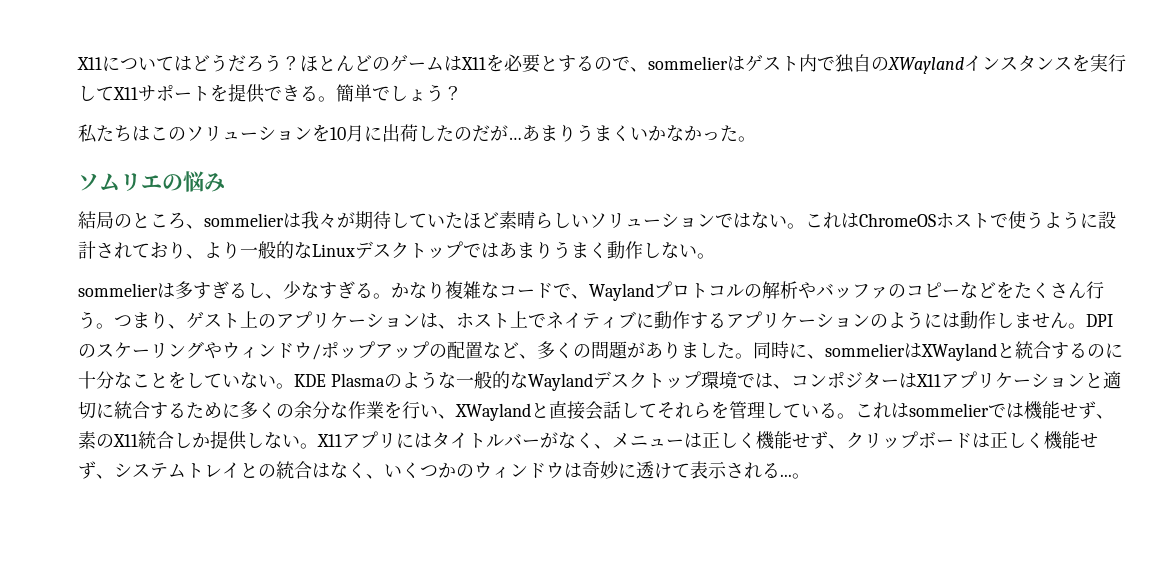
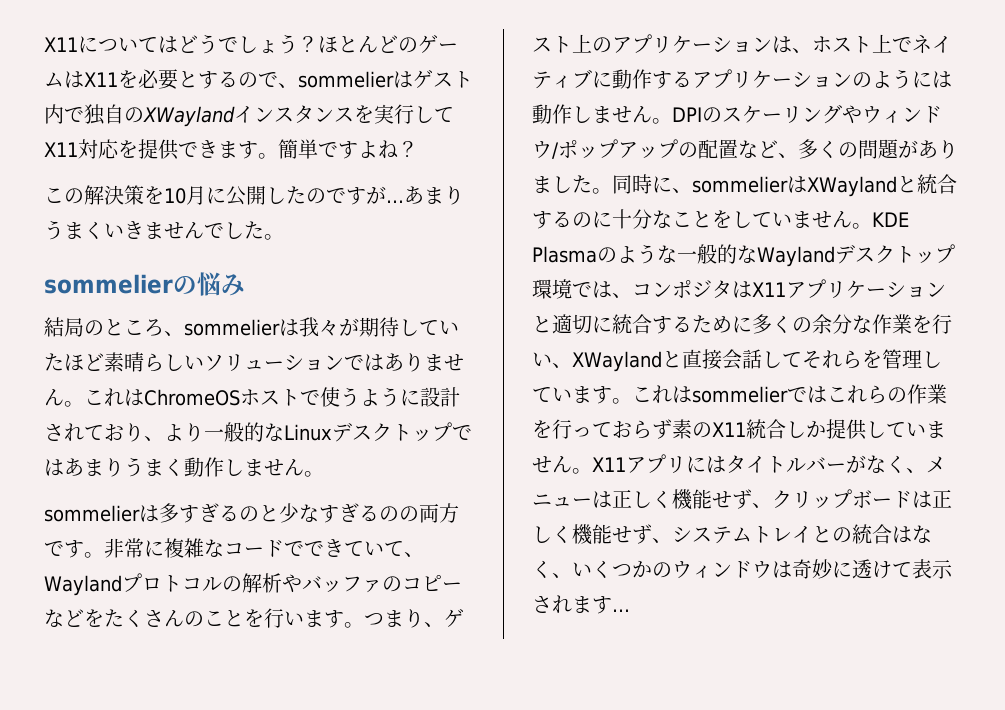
- X11についてはどうだろう？
+ X11についてはどうでしょう？
- ほとんどのゲームはX11を必要とするので、sommelierはゲスト内で独自のXWaylandインスタンスを実行してX11サポートを提供できる。
+ ほとんどのゲームはX11を必要とするので、sommelierはゲスト内で独自のXWaylandインスタンスを実行してX11対応を提供できます。
- 簡単でしょう？
+ 簡単ですよね？
- 私たちはこのソリューションを10月に出荷したのだが…
+ この解決策を10月に公開したのですが…
- あまりうまくいかなかった。
+ あまりうまくいきませんでした。
- ソムリエの悩み
+ sommelierの悩み
- 結局のところ、sommelierは我々が期待していたほど素晴らしいソリューションではない。
+ 結局のところ、sommelierは我々が期待していたほど素晴らしいソリューションではありません。
- これはChromeOSホストで使うように設計されており、より一般的なLinuxデスクトップではあまりうまく動作しない。
+ これはChromeOSホストで使うように設計されており、より一般的なLinuxデスクトップではあまりうまく動作しません。
- sommelierは多すぎるし、少なすぎる。かなり複雑なコードで、Waylandプロトコルの解析やバッファのコピーなどをたくさん行う。
+ sommelierは多すぎるのと少なすぎるのの両方です。非常に複雑なコードでできていて、Waylandプロトコルの解析やバッファのコピーなどをたくさんのことを行います。
- 同時に、sommelierはXWaylandと統合するのに十分なことをしていない。
+ 同時に、sommelierはXWaylandと統合するのに十分なことをしていません。
- KDE Plasmaのような一般的なWaylandデスクトップ環境では、コンポジターはX11アプリケーションと適切に統合するために多くの余分な作業を行い、XWaylandと直接会話してそれらを管理している。
+ KDE Plasmaのような一般的なWaylandデスクトップ環境では、コンポジタはX11アプリケーションと適切に統合するために多くの余分な作業を行い、XWaylandと直接会話してそれらを管理しています。
- これはsommelierでは機能せず、素のX11統合しか提供しない。
+ これはsommelierではこれらの作業を行っておらず素のX11統合しか提供していません。
- X11アプリにはタイトルバーがなく、メニューは正しく機能せず、クリップボードは正しく機能せず、システムトレイとの統合はなく、いくつかのウィンドウは奇妙に透けて表示される...。
+ X11アプリにはタイトルバーがなく、メニューは正しく機能せず、クリップボードは正しく機能せず、システムトレイとの統合はなく、いくつかのウィンドウは奇妙に透けて表示されます…

